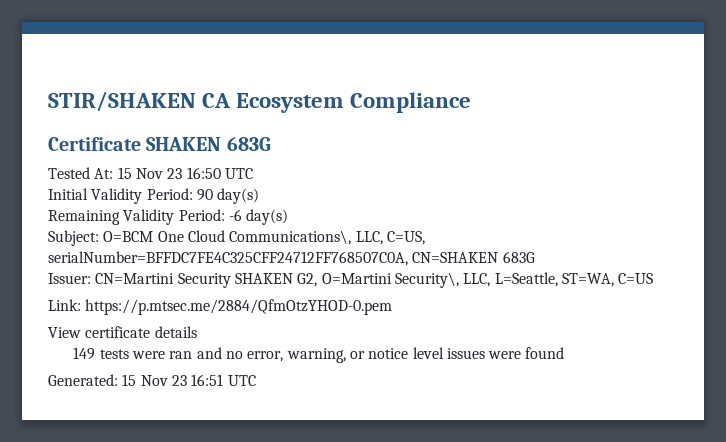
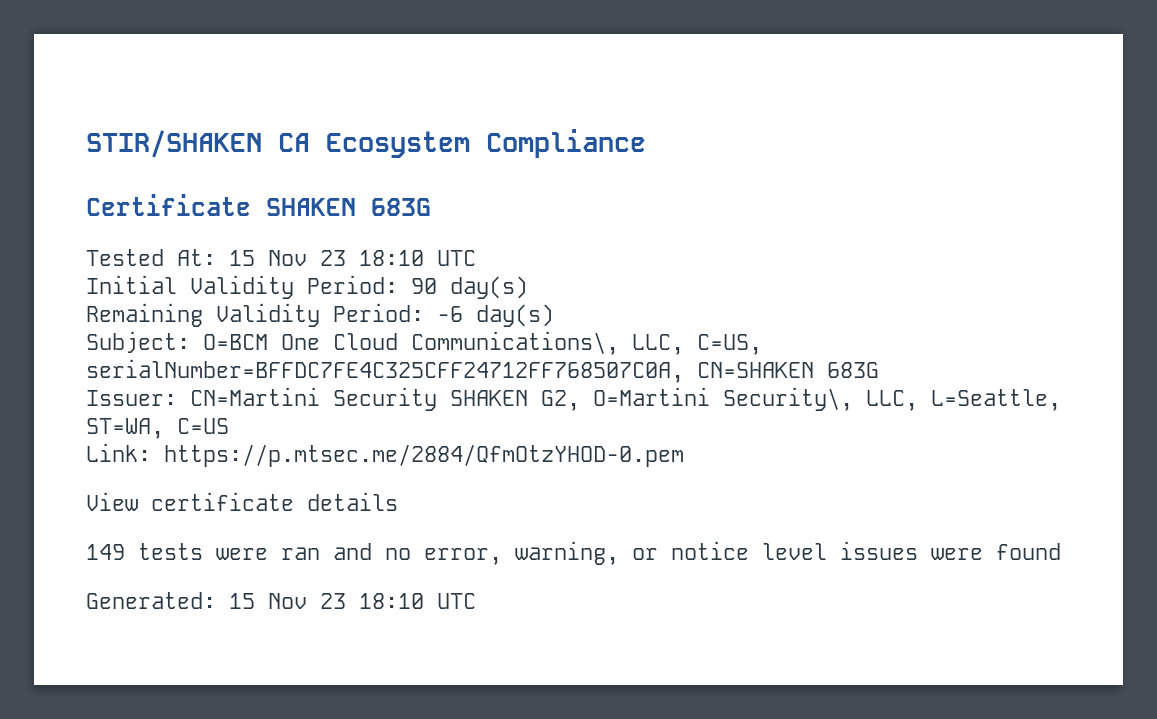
- Tested At: 15 Nov 23 16:50 UTC
+ Tested At: 15 Nov 23 18:10 UTC
- Generated: 15 Nov 23 16:51 UTC
+ Generated: 15 Nov 23 18:10 UTC

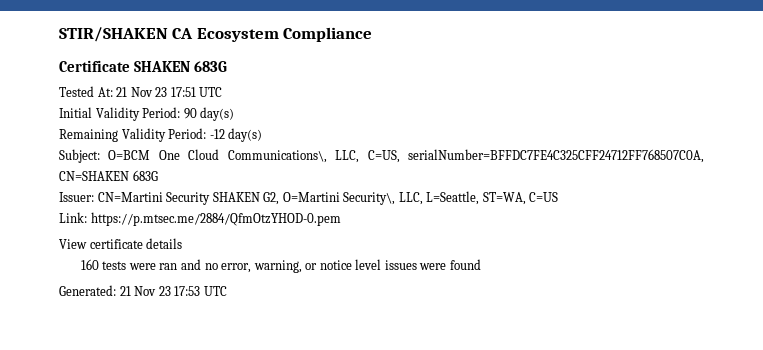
- Tested At: 15 Nov 23 18:10 UTC
+ Tested At: 21 Nov 23 17:51 UTC
- Remaining Validity Period: -6 day(s)
+ Remaining Validity Period: -12 day(s)
- 149 tests were ran and no error, warning, or notice level issues were found
+ 160 tests were ran and no error, warning, or notice level issues were found
- Generated: 15 Nov 23 18:10 UTC
+ Generated: 21 Nov 23 17:53 UTC

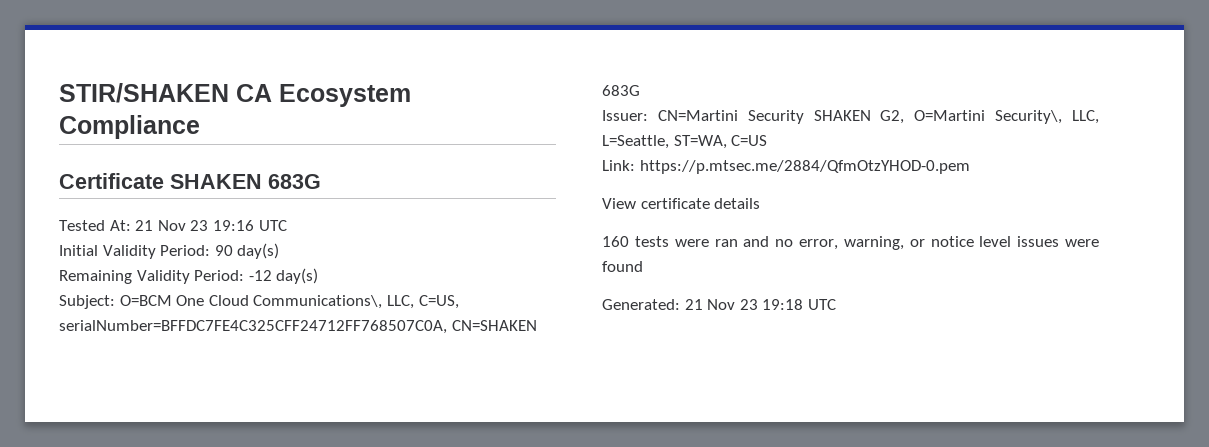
- Tested At: 21 Nov 23 17:51 UTC
+ Tested At: 21 Nov 23 19:16 UTC
- Generated: 21 Nov 23 17:53 UTC
+ Generated: 21 Nov 23 19:18 UTC

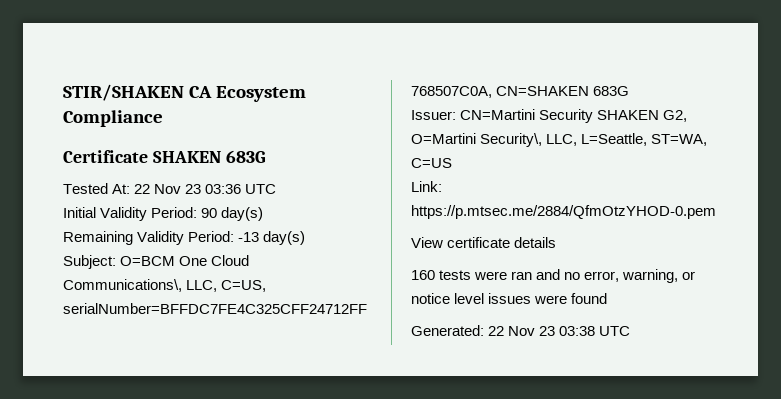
- Tested At: 21 Nov 23 19:16 UTC
+ Tested At: 22 Nov 23 03:36 UTC
- Remaining Validity Period: -12 day(s)
+ Remaining Validity Period: -13 day(s)
- Generated: 21 Nov 23 19:18 UTC
+ Generated: 22 Nov 23 03:38 UTC

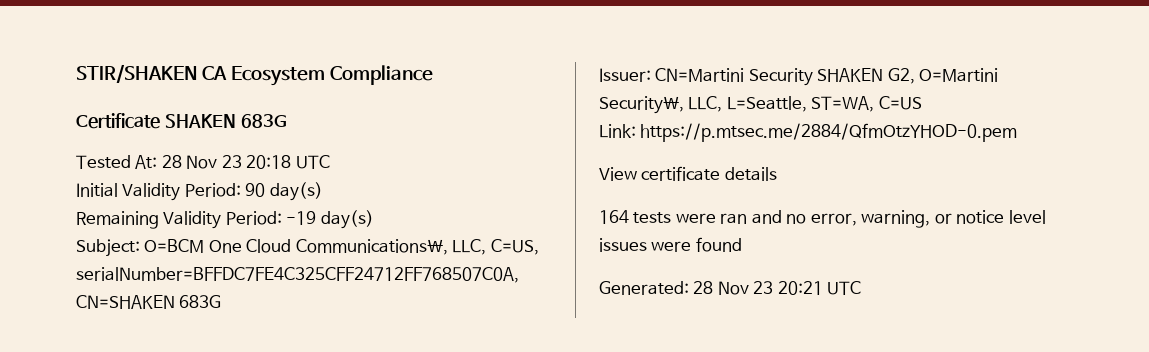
- Tested At: 22 Nov 23 03:36 UTC
+ Tested At: 28 Nov 23 20:18 UTC
- Remaining Validity Period: -13 day(s)
+ Remaining Validity Period: -19 day(s)
- 160 tests were ran and no error, warning, or notice level issues were found
+ 164 tests were ran and no error, warning, or notice level issues were found
- Generated: 22 Nov 23 03:38 UTC
+ Generated: 28 Nov 23 20:21 UTC

